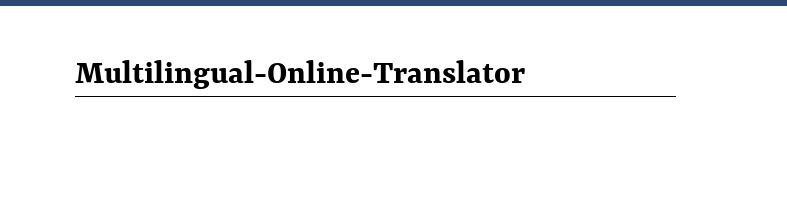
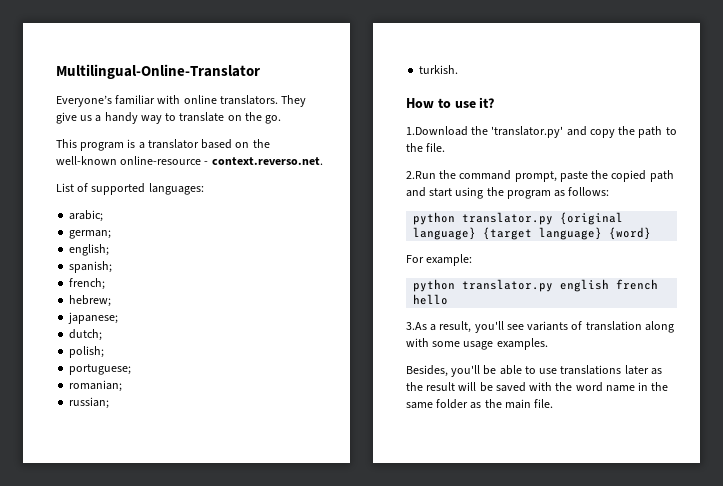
+ Everyone’s familiar with online translators. They give us a handy way to translate on the go.
+ This program is a translator based on the well-known online-resource - context.reverso.net.
+ List of supported languages:
+ arabic;
+ german;
+ english;
+ spanish;
+ french;
+ hebrew;
+ japanese;
+ dutch;
+ polish;
+ portuguese;
+ romanian;
+ russian;
+ turkish.
+ How to use it?
+ 1.Download the 'translator.py' and copy the path to the file.
+ 2.Run the command prompt, paste the copied path and start using the program as follows:
+ python translator.py {original language} {target language} {word}
+ For example:
+ python translator.py english french hello
+ 3.As a result, you'll see variants of translation along with some usage examples.
+ Besides, you'll be able to use translations later as the result will be saved with the word name in the same folder as the main file.

